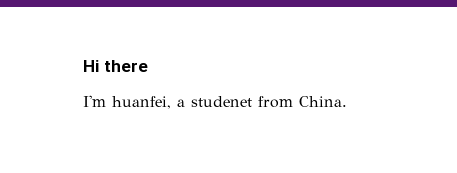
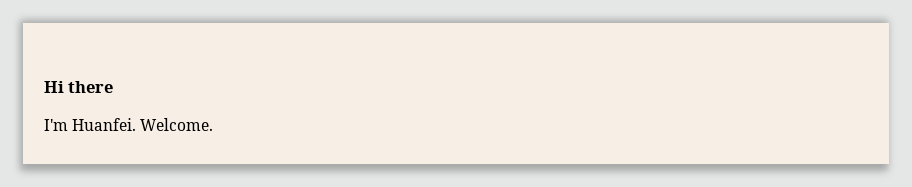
- I'm huanfei, a studenet from China.
+ I'm Huanfei. Welcome.

